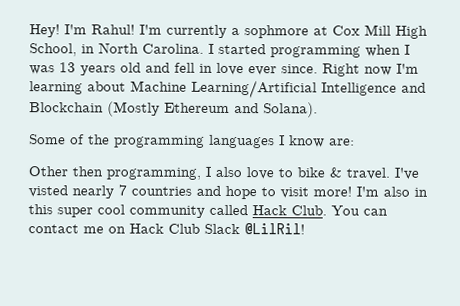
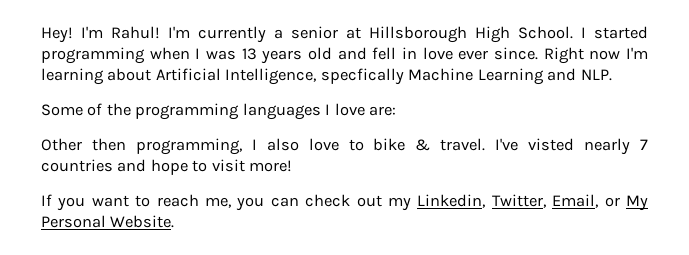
- I'm currently a sophmore at Cox Mill High School, in North Carolina.
+ I'm currently a senior at Hillsborough High School.
- Right now I'm learning about Machine Learning/Artificial Intelligence and Blockchain (Mostly Ethereum and Solana).
+ Right now I'm learning about Artificial Intelligence, specfically Machine Learning and NLP.
- Some of the programming languages I know are:
+ Some of the programming languages I love are:
- I've visted nearly 7 countries and hope to visit more! I'm also in this super cool community called Hack Club. You can contact me on Hack Club Slack @LilRil!
+ I've visted nearly 7 countries and hope to visit more!
+ If you want to reach me, you can check out my Linkedin, Twitter, Email, or My Personal Website.

